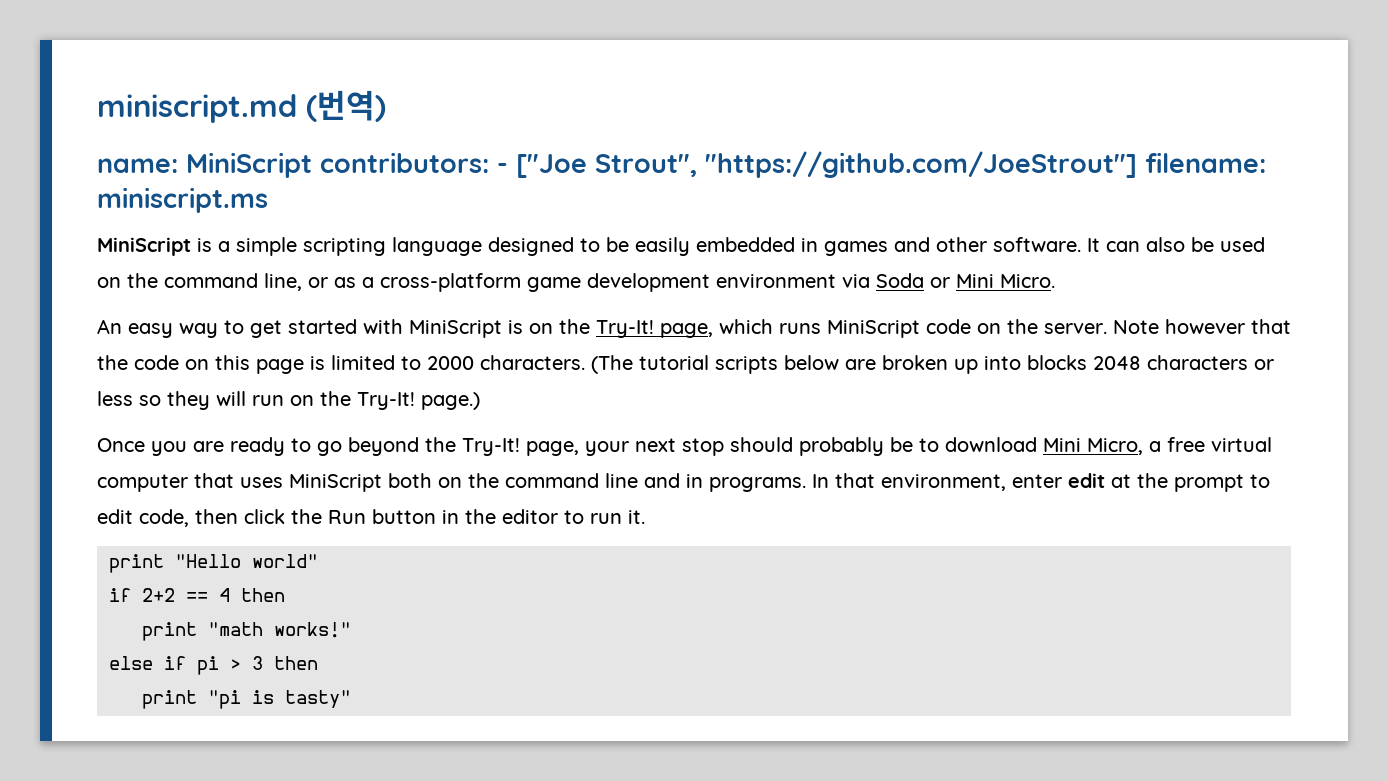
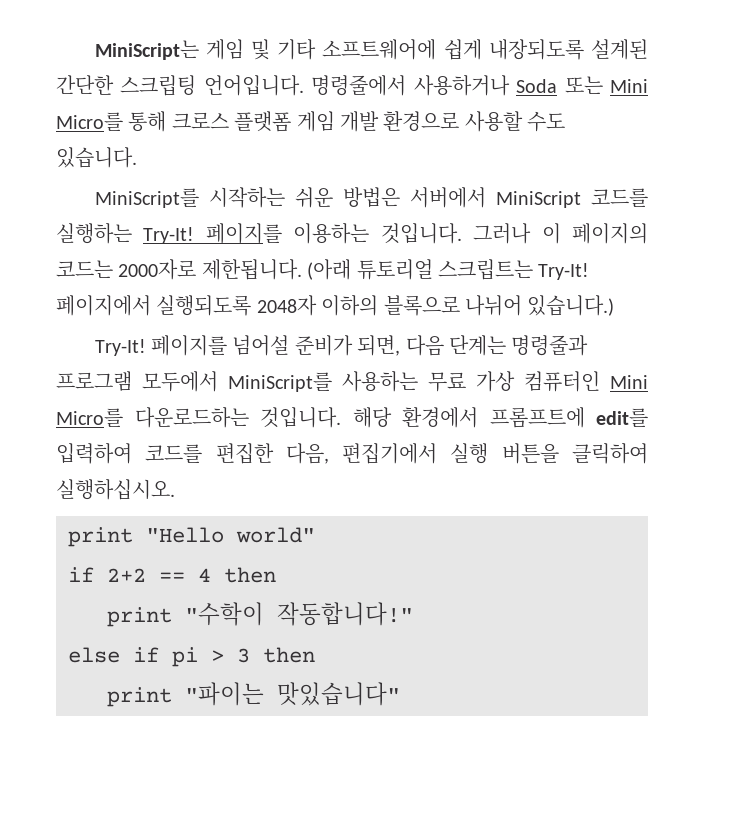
- miniscript.md (번역)
- name: MiniScript contributors: - ["Joe Strout", "https://github.com/JoeStrout"] filename: miniscript.ms
- MiniScript is a simple scripting language designed to be easily embedded in games and other software. It can also be used on the command line, or as a cross-platform game development environment via Soda or Mini Micro.
- An easy way to get started with MiniScript is on the Try-It! page, which runs MiniScript code on the server. Note however that the code on this page is limited to 2000 characters. (The tutorial scripts below are broken up into blocks 2048 characters or less so they will run on the Try-It! page.)
- Once you are ready to go beyond the Try-It! page, your next stop should probably be to download Mini Micro, a free virtual computer that uses MiniScript both on the command line and in programs. In that environment, enter edit at the prompt to edit code, then click the Run button in the editor to run it.
+ MiniScript는 게임 및 기타 소프트웨어에 쉽게 내장되도록 설계된 간단한 스크립팅 언어입니다. 명령줄에서 사용하거나 Soda 또는 Mini Micro를 통해 크로스 플랫폼 게임 개발 환경으로 사용할 수도 있습니다.
+ MiniScript를 시작하는 쉬운 방법은 서버에서 MiniScript 코드를 실행하는 Try-It! 페이지를 이용하는 것입니다. 그러나 이 페이지의 코드는 2000자로 제한됩니다. (아래 튜토리얼 스크립트는 Try-It! 페이지에서 실행되도록 2048자 이하의 블록으로 나뉘어 있습니다.)
+ Try-It! 페이지를 넘어설 준비가 되면, 다음 단계는 명령줄과 프로그램 모두에서 MiniScript를 사용하는 무료 가상 컴퓨터인 Mini Micro를 다운로드하는 것입니다. 해당 환경에서 프롬프트에 edit를 입력하여 코드를 편집한 다음, 편집기에서 실행 버튼을 클릭하여 실행하십시오.
- print "math works!"
+ print "수학이 작동합니다!"
- print "pi is tasty"
+ print "파이는 맛있습니다"

